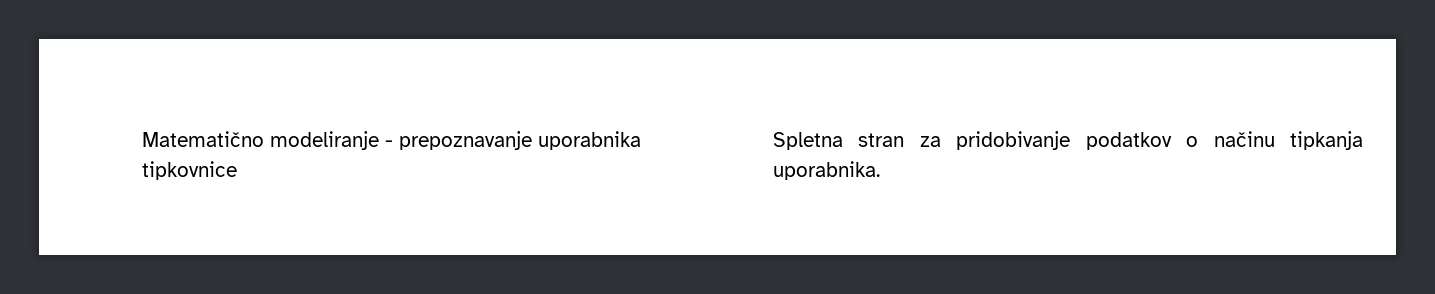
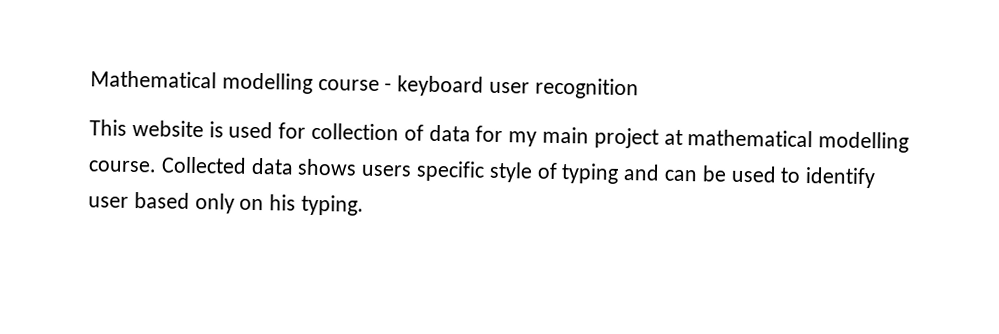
- Matematično modeliranje - prepoznavanje uporabnika tipkovnice
- Spletna stran za pridobivanje podatkov o načinu tipkanja uporabnika.
+ Mathematical modelling course - keyboard user recognition
+ This website is used for collection of data for my main project at mathematical modelling course. Collected data shows users specific style of typing and can be used to identify user based only on his typing.

